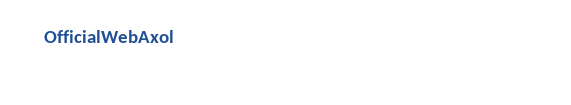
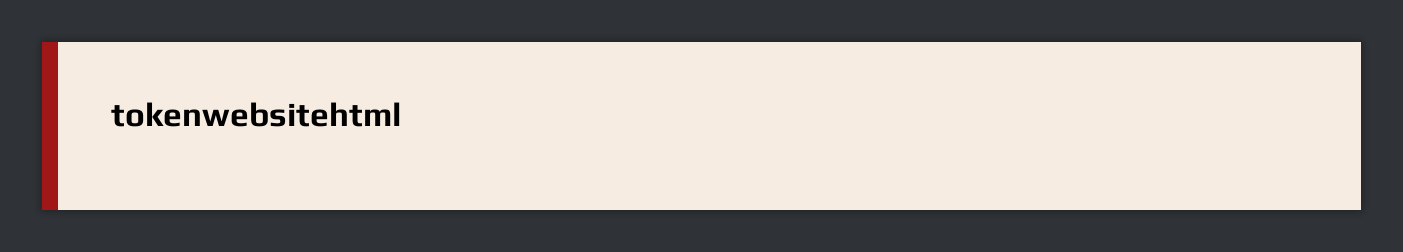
- OfficialWebAxol
+ tokenwebsitehtml

